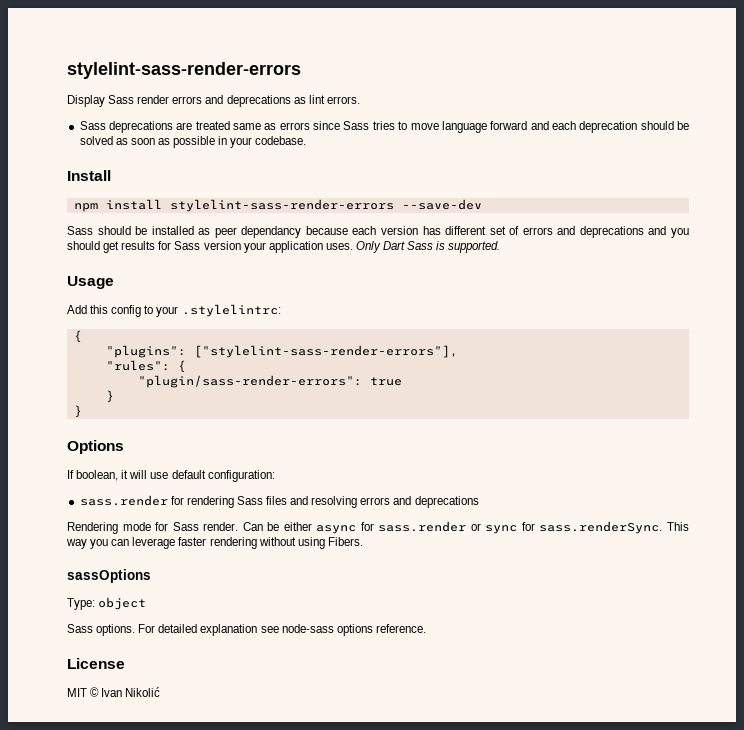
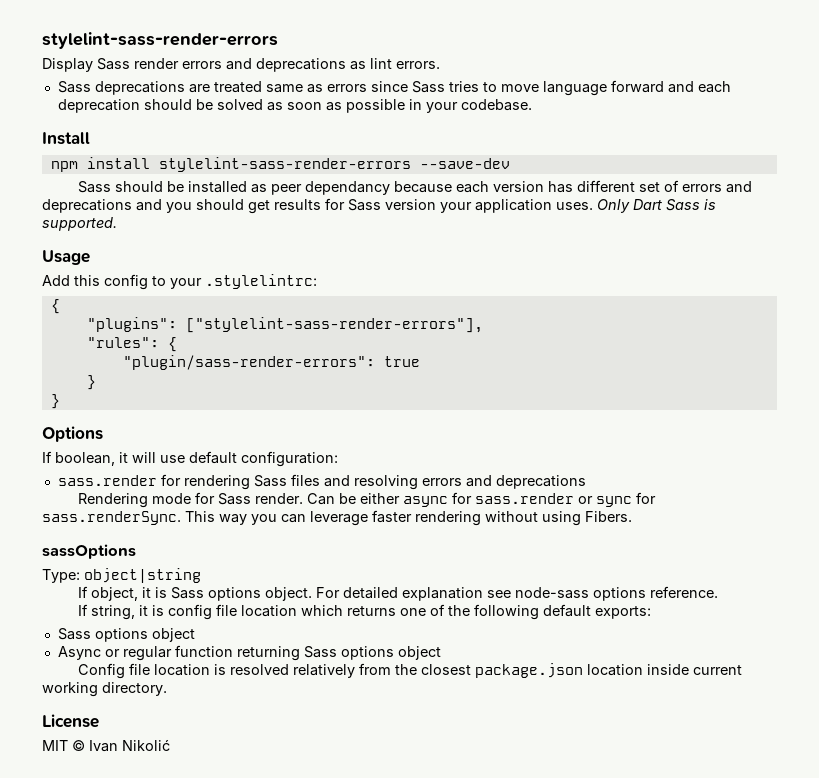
- Type: object
- Sass options.
+ Type: object|string
+ If object, it is Sass options object.
+ If string, it is config file location which returns one of the following default exports:
+ Sass options object
+ Async or regular function returning Sass options object
+ Config file location is resolved relatively from the closest package.json location inside current working directory.

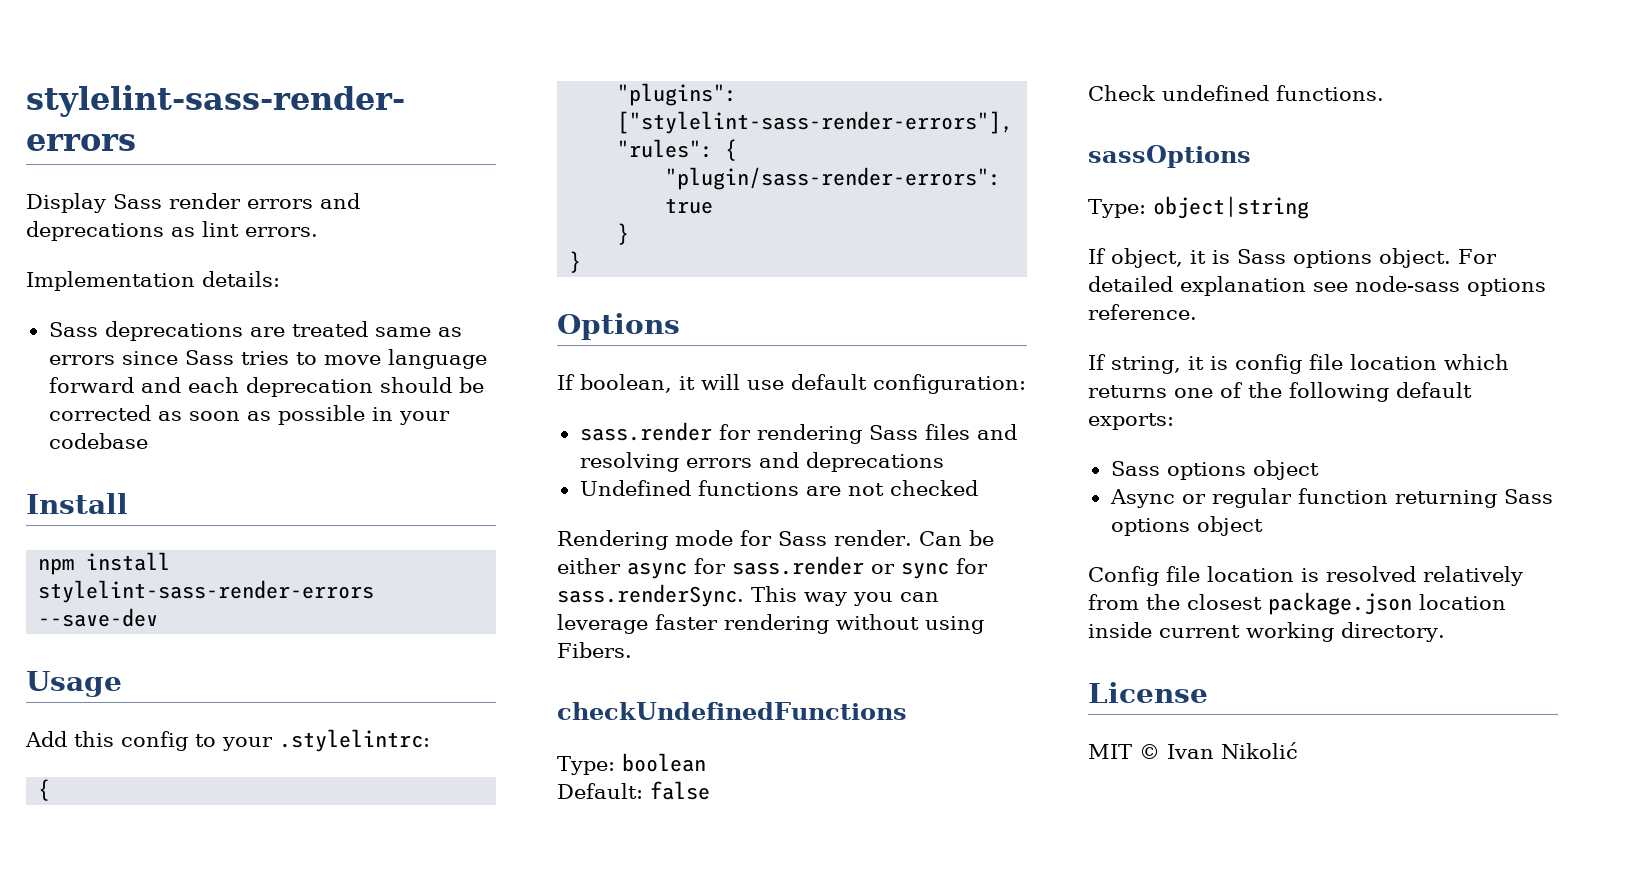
+ Implementation details:
- Sass deprecations are treated same as errors since Sass tries to move language forward and each deprecation should be solved as soon as possible in your codebase.
+ Sass deprecations are treated same as errors since Sass tries to move language forward and each deprecation should be corrected as soon as possible in your codebase
- Sass should be installed as peer dependancy because each version has different set of errors and deprecations and you should get results for Sass version your application uses. Only Dart Sass is supported.
+ Undefined functions are not checked
+ checkUndefinedFunctions
+ Type: boolean
+ Default: false
+ Check undefined functions.

